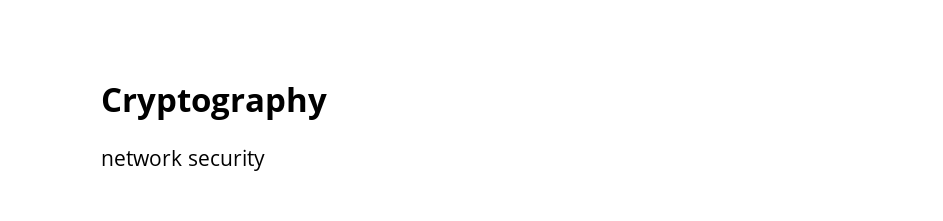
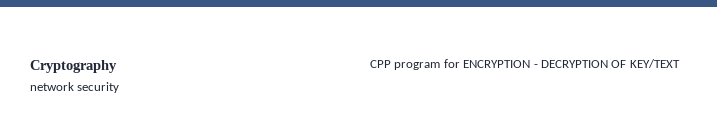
+ CPP program for ENCRYPTION - DECRYPTION OF KEY/TEXT

